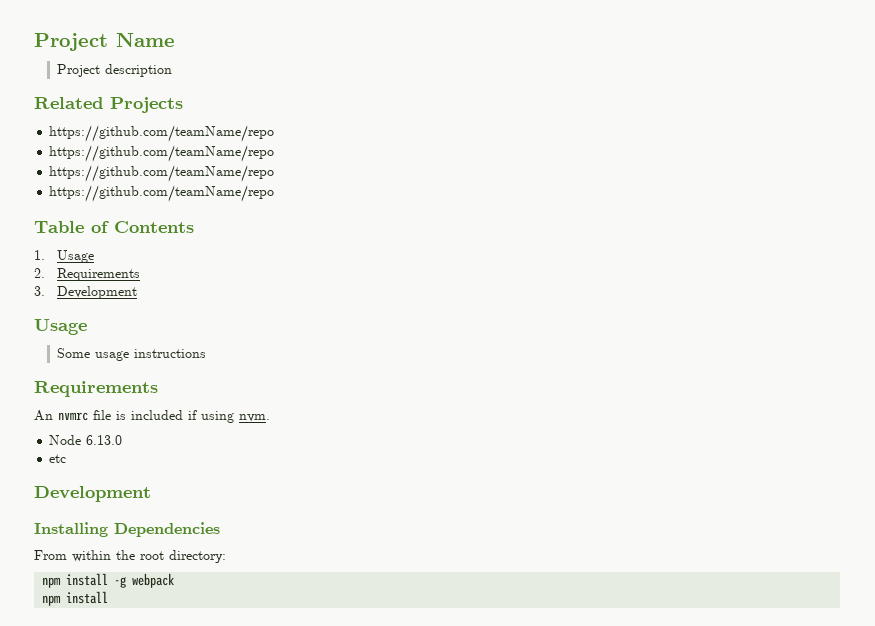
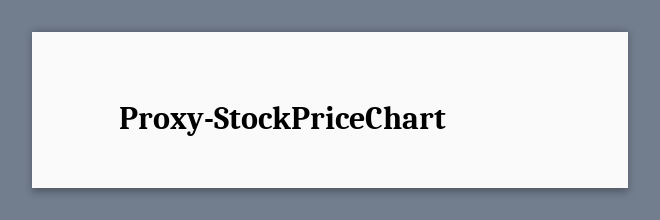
- Project Name
- Project description
- Related Projects
- https://github.com/teamName/repo
- https://github.com/teamName/repo
- https://github.com/teamName/repo
- https://github.com/teamName/repo
- Table of Contents
- 1. Usage
- 2. Requirements
- 3. Development
- Usage
- Some usage instructions
- Requirements
- An nvmrc file is included if using nvm.
- Node 6.13.0
- etc
- Development
- Installing Dependencies
- From within the root directory:
- npm install -g webpack
- npm install
+ Proxy-StockPriceChart

